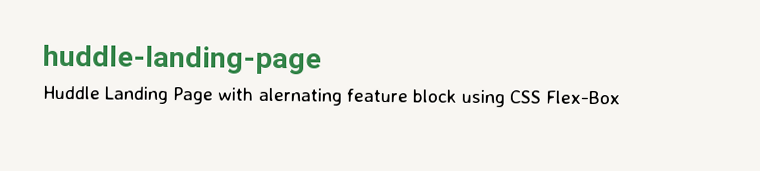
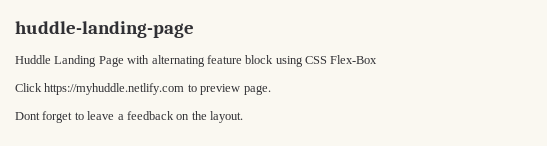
- Huddle Landing Page with alernating feature block using CSS Flex-Box
+ Huddle Landing Page with alternating feature block using CSS Flex-Box
+ Click https://myhuddle.netlify.com to preview page.
+ Dont forget to leave a feedback on the layout.

